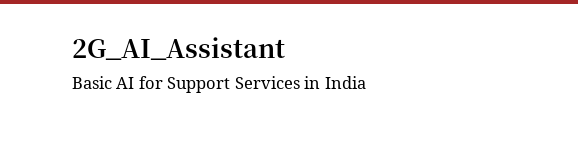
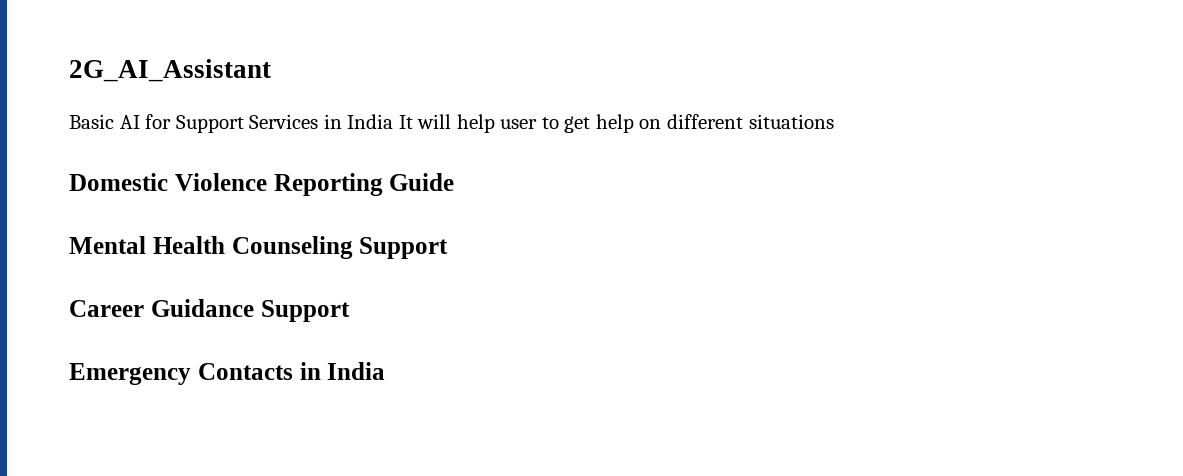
- Basic AI for Support Services in India
+ Basic AI for Support Services in India It will help user to get help on different situations
+ Domestic Violence Reporting Guide
+ Mental Health Counseling Support
+ Career Guidance Support
+ Emergency Contacts in India

